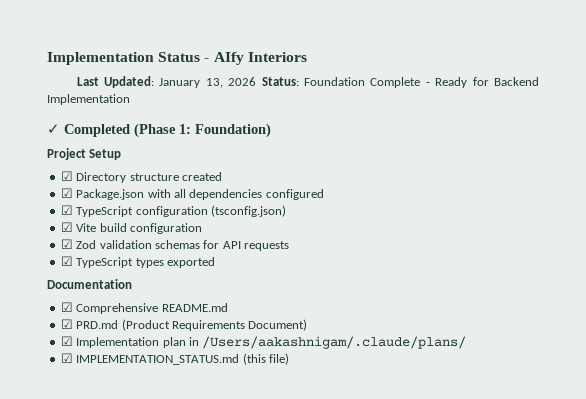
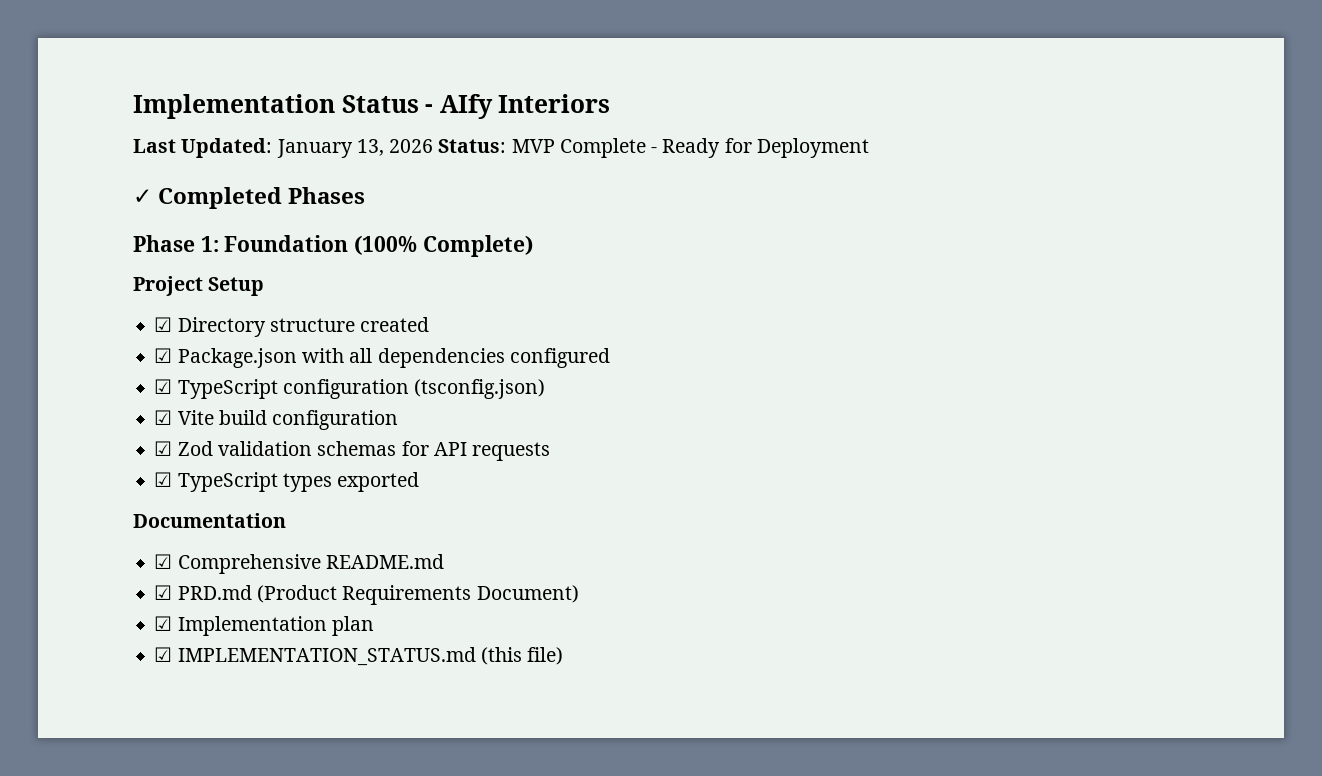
- Last Updated: January 13, 2026 Status: Foundation Complete - Ready for Backend Implementation
+ Last Updated: January 13, 2026 Status: MVP Complete - Ready for Deployment
- ✓ Completed (Phase 1: Foundation)
+ ✓ Completed Phases
+ Phase 1: Foundation (100% Complete)
- ☑ Implementation plan in /Users/aakashnigam/.claude/plans/
+ ☑ Implementation plan

